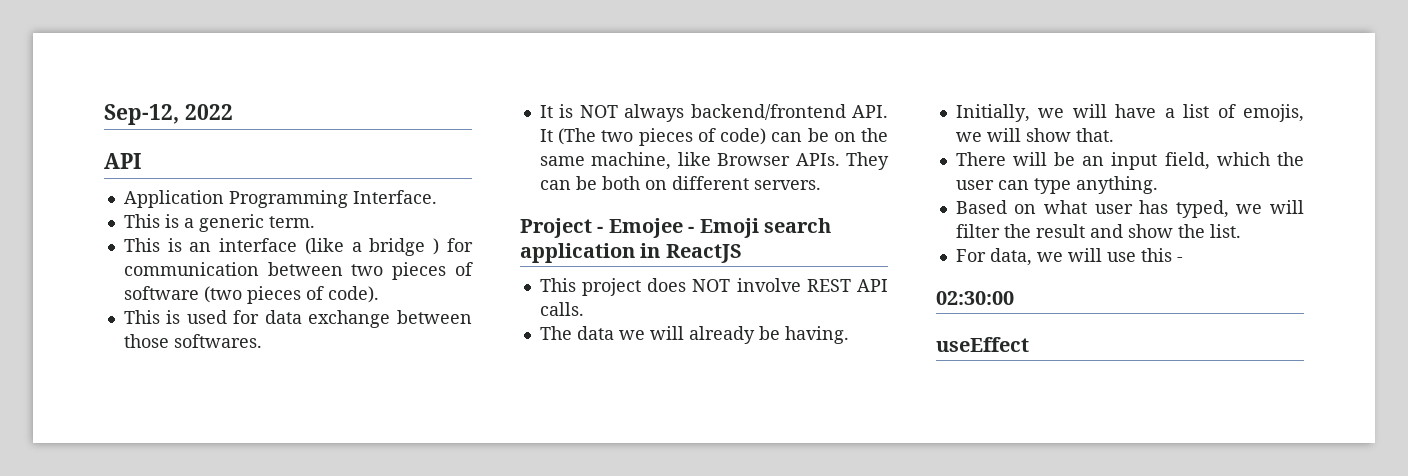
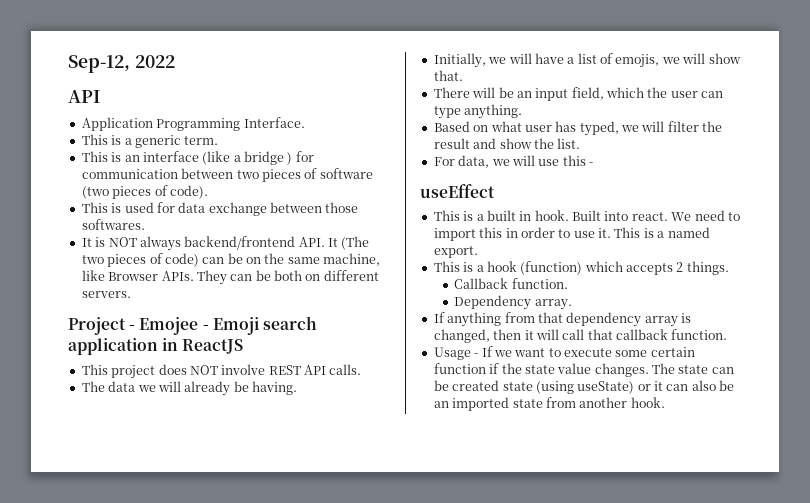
- 02:30:00
  useEffect
+ This is a built in hook. Built into react. We need to import this in order to use it. This is a named export.
+ This is a hook (function) which accepts 2 things.
+ Callback function.
+ Dependency array.
+ If anything from that dependency array is changed, then it will call that callback function.
+ Usage - If we want to execute some certain function if the state value changes. The state can be created state (using useState) or it can also be an imported state from another hook.

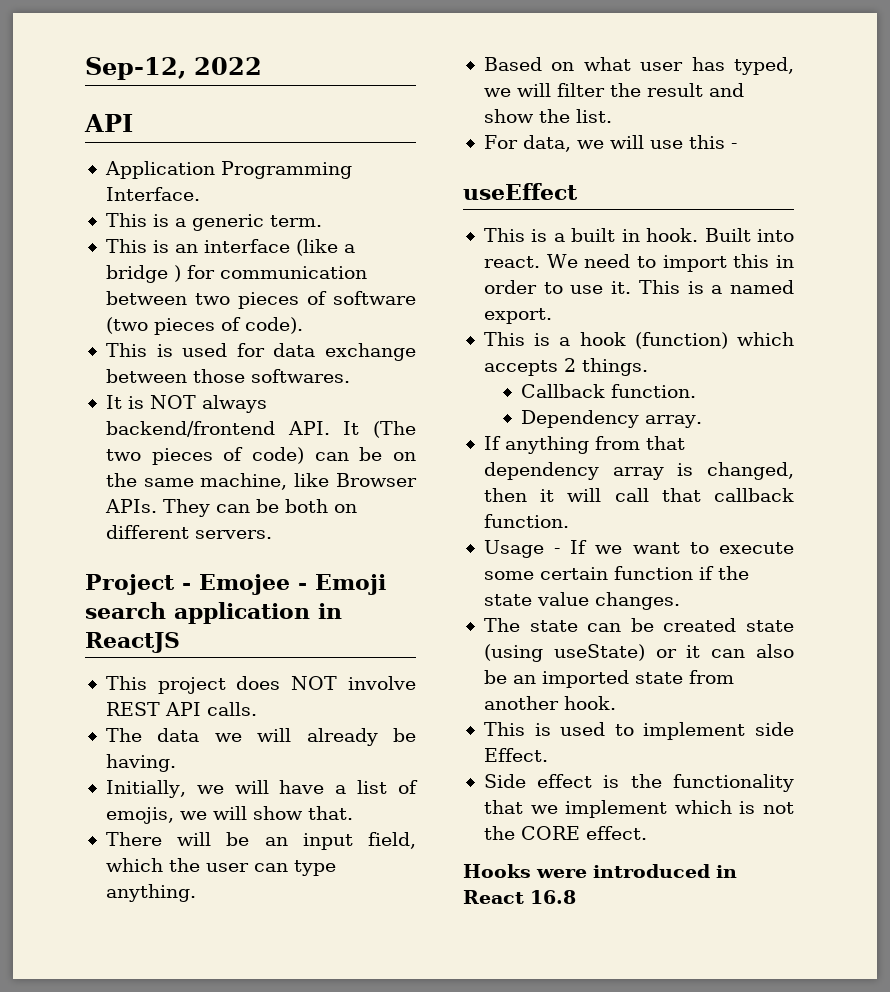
- Usage - If we want to execute some certain function if the state value changes. The state can be created state (using useState) or it can also be an imported state from another hook.
+ Usage - If we want to execute some certain function if the state value changes.
+ The state can be created state (using useState) or it can also be an imported state from another hook.
+ This is used to implement side Effect.
+ Side effect is the functionality that we implement which is not the CORE effect.
+ Hooks were introduced in React 16.8

